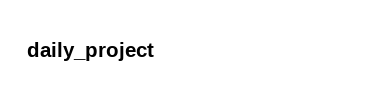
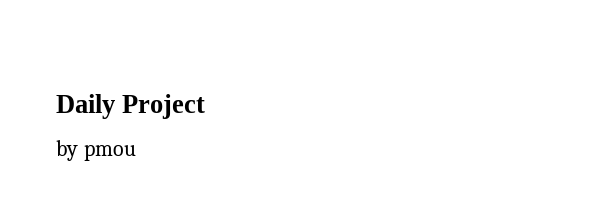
- daily_project
+ Daily Project
+ by pmou

